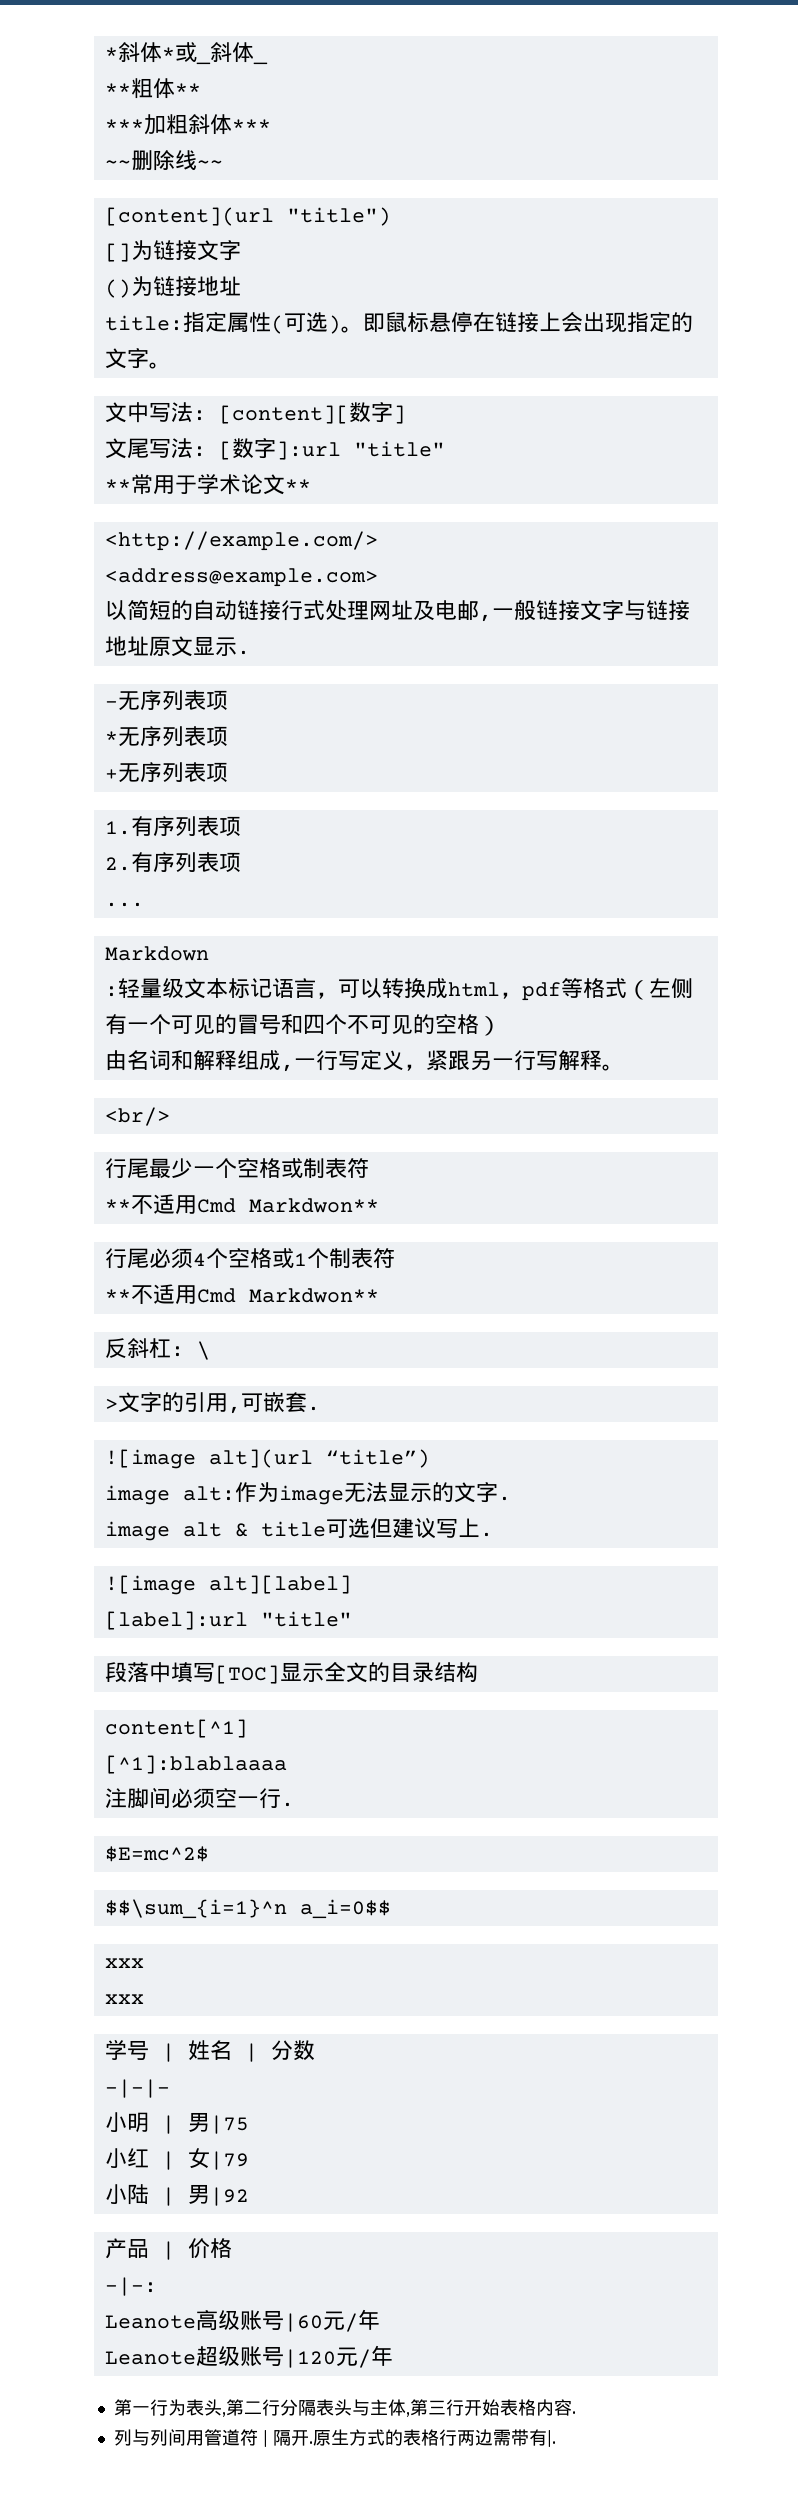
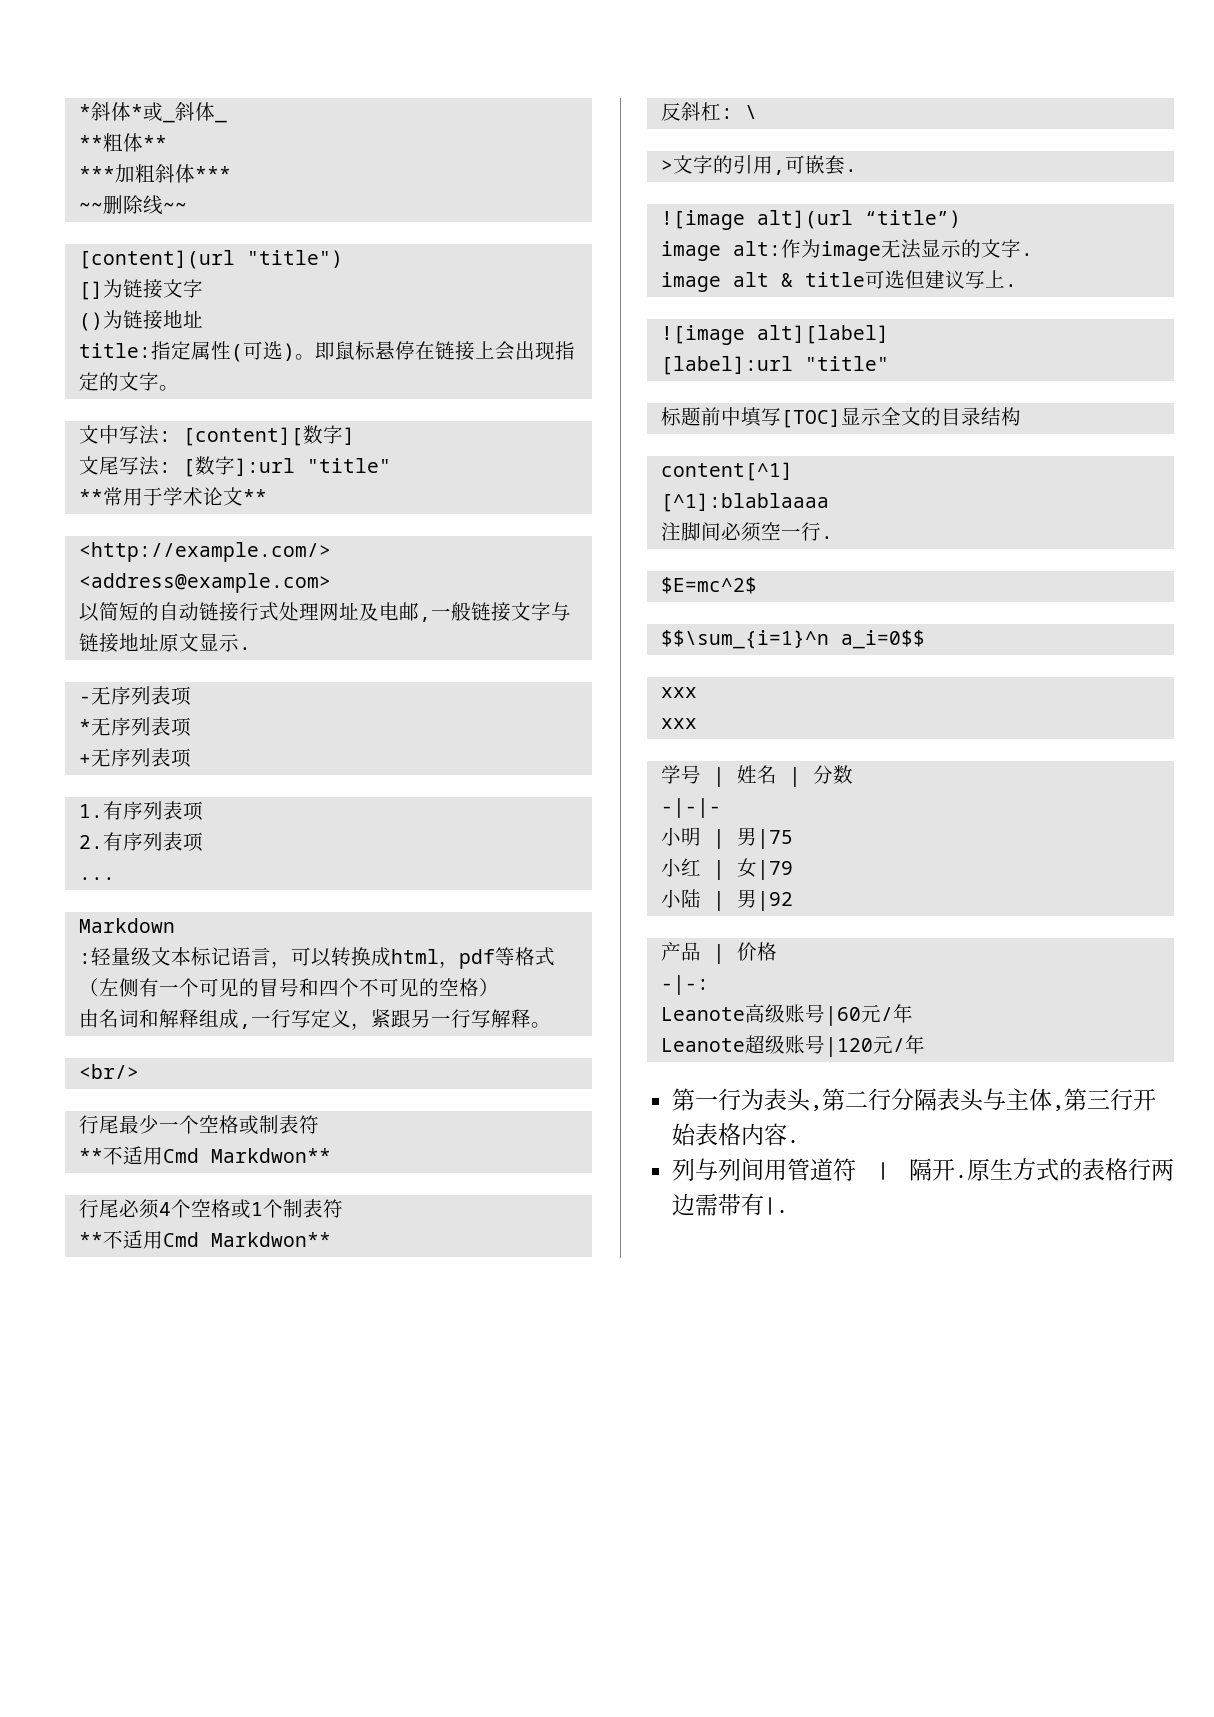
- 段落中填写[TOC]显示全文的目录结构
+ 标题前中填写[TOC]显示全文的目录结构

